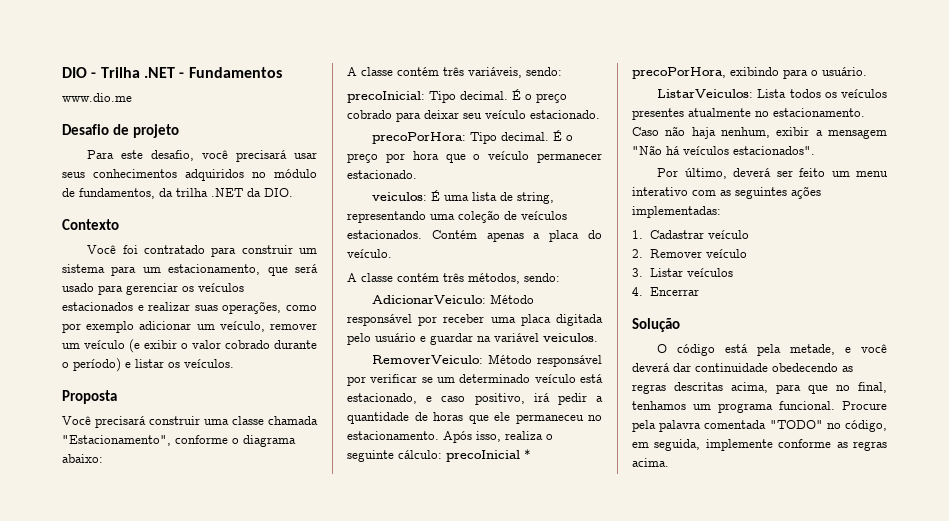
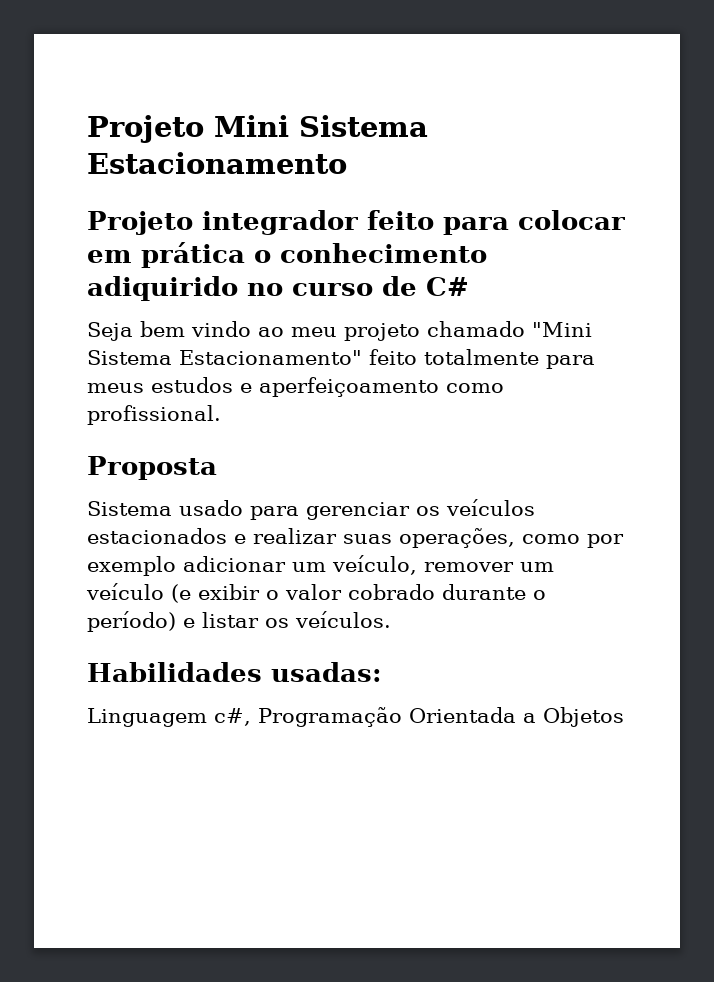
- DIO - Trilha .NET - Fundamentos
- www.dio.me
- Desafio de projeto
- Para este desafio, você precisará usar seus conhecimentos adquiridos no módulo de fundamentos, da trilha .NET da DIO.
- Contexto
- Você foi contratado para construir um sistema para um estacionamento, que será usado para gerenciar os veículos estacionados e realizar suas operações, como por exemplo adicionar um veículo, remover um veículo (e exibir o valor cobrado durante o período) e listar os veículos.
+ Projeto Mini Sistema Estacionamento
+ Projeto integrador feito para colocar em prática o conhecimento adiquirido no curso de C#
+ Seja bem vindo ao meu projeto chamado "Mini Sistema Estacionamento" feito totalmente para meus estudos e aperfeiçoamento como profissional.
+ Proposta
+ Sistema usado para gerenciar os veículos estacionados e realizar suas operações, como por exemplo adicionar um veículo, remover um veículo (e exibir o valor cobrado durante o período) e listar os veículos.
- Proposta
- Você precisará construir uma classe chamada "Estacionamento", conforme o diagrama abaixo:
- A classe contém três variáveis, sendo:
- precoInicial: Tipo decimal. É o preço cobrado para deixar seu veículo estacionado.
- precoPorHora: Tipo decimal. É o preço por hora que o veículo permanecer estacionado.
- veiculos: É uma lista de string, representando uma coleção de veículos estacionados. Contém apenas a placa do veículo.
- A classe contém três métodos, sendo:
- AdicionarVeiculo: Método responsável por receber uma placa digitada pelo usuário e guardar na variável veiculos.
- RemoverVeiculo: Método responsável por verificar se um determinado veículo está estacionado, e caso positivo, irá pedir a quantidade de horas que ele permaneceu no estacionamento. Após isso, realiza o seguinte cálculo: precoInicial * precoPorHora, exibindo para o usuário.
- ListarVeiculos: Lista todos os veículos presentes atualmente no estacionamento. Caso não haja nenhum, exibir a mensagem "Não há veículos estacionados".
- Por último, deverá ser feito um menu interativo com as seguintes ações implementadas:
- 1. Cadastrar veículo
- 2. Remover veículo
- 3. Listar veículos
- 4. Encerrar
- Solução
- O código está pela metade, e você deverá dar continuidade obedecendo as regras descritas acima, para que no final, tenhamos um programa funcional. Procure pela palavra comentada "TODO" no código, em seguida, implemente conforme as regras acima.
+ Habilidades usadas:
+ Linguagem c#, Programação Orientada a Objetos

